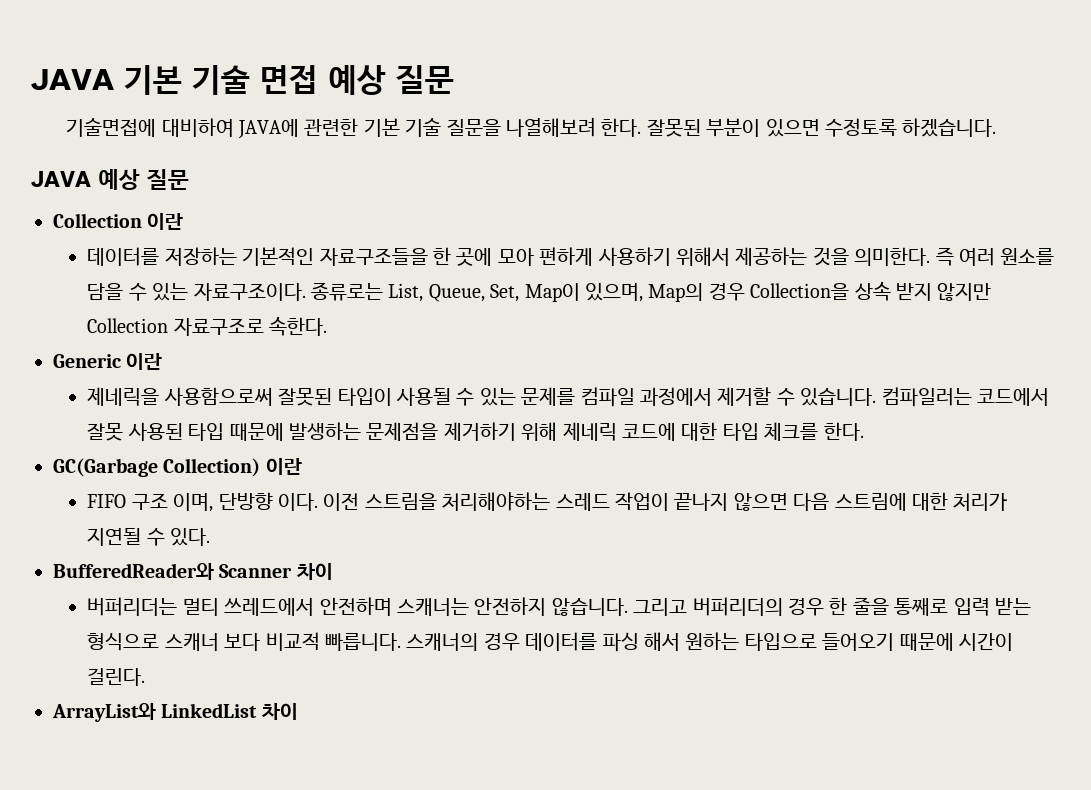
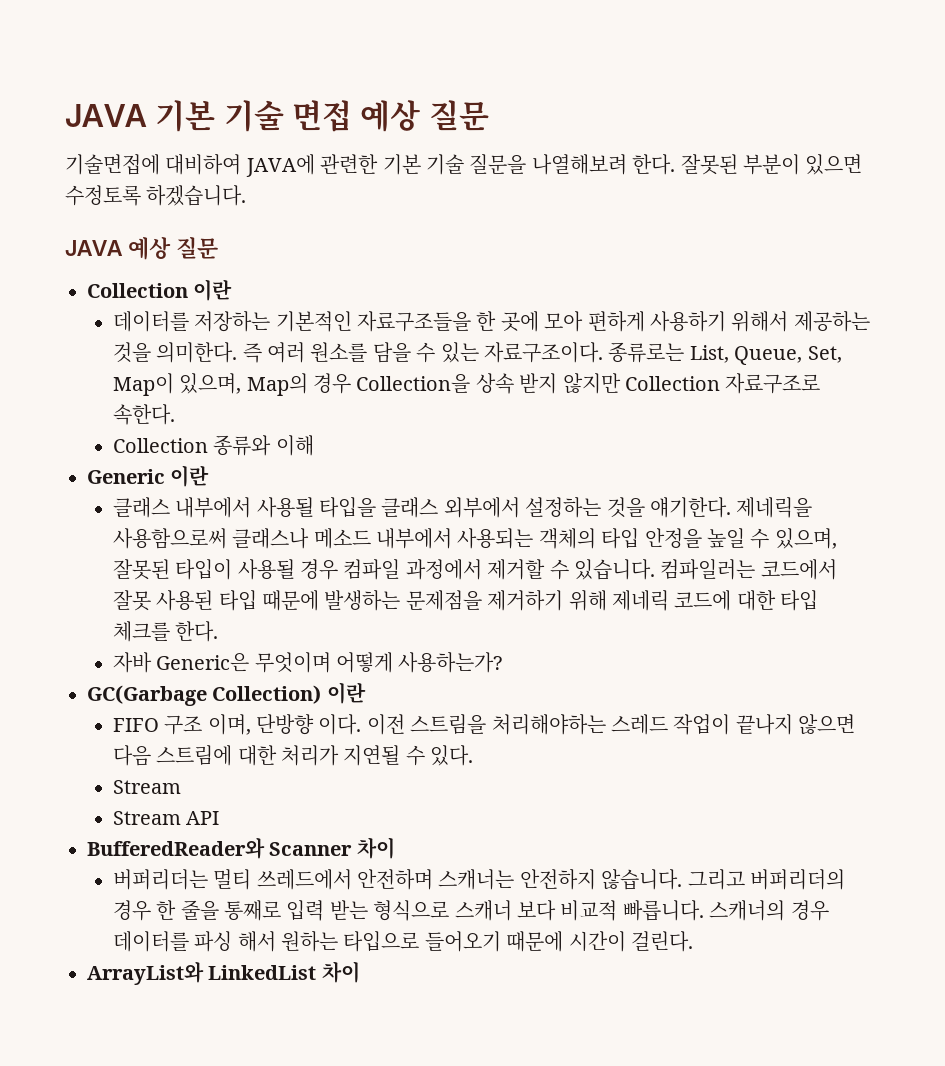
+ Collection 종류와 이해
- 제네릭을 사용함으로써 잘못된 타입이 사용될 수 있는 문제를 컴파일 과정에서 제거할 수 있습니다.
+ 클래스 내부에서 사용될 타입을 클래스 외부에서 설정하는 것을 얘기한다. 제네릭을 사용함으로써 클래스나 메소드 내부에서 사용되는 객체의 타입 안정을 높일 수 있으며, 잘못된 타입이 사용될 경우 컴파일 과정에서 제거할 수 있습니다.
+ 자바 Generic은 무엇이며 어떻게 사용하는가?
  이전 스트림을 처리해야하는 스레드 작업이 끝나지 않으면 다음 스트림에 대한 처리가 지연될 수 있다.
+ Stream
+ Stream API

